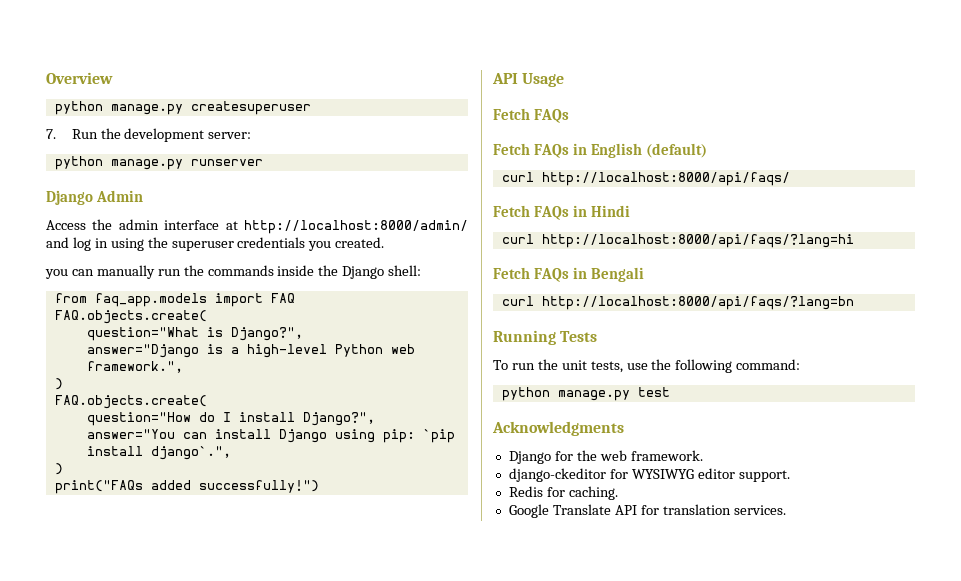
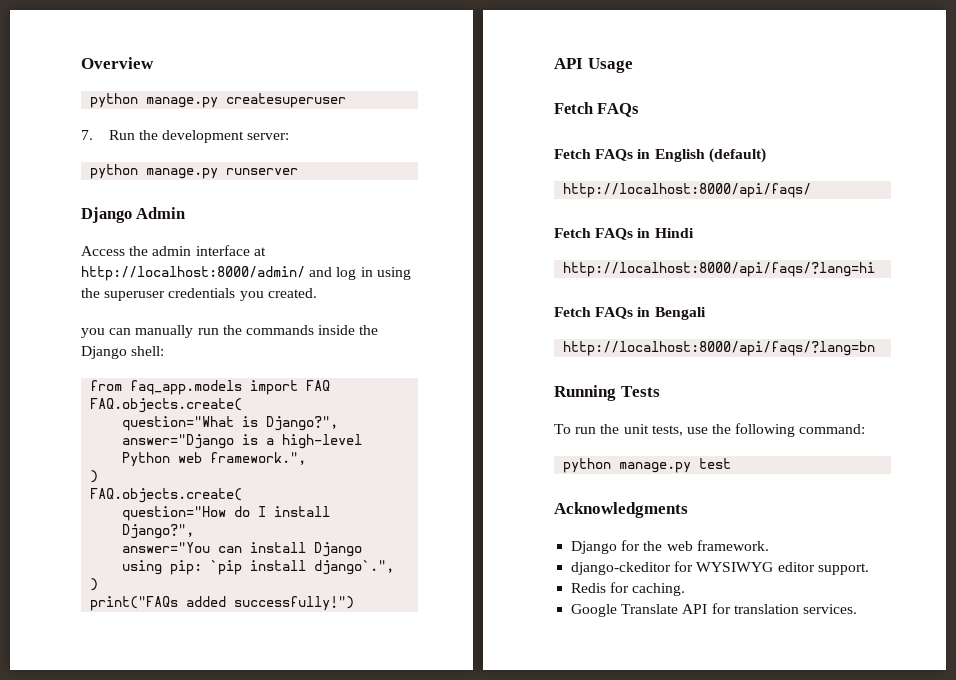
- curl http://localhost:8000/api/faqs/
+ http://localhost:8000/api/faqs/
- curl http://localhost:8000/api/faqs/?lang=hi
+ http://localhost:8000/api/faqs/?lang=hi
- curl http://localhost:8000/api/faqs/?lang=bn
+ http://localhost:8000/api/faqs/?lang=bn

